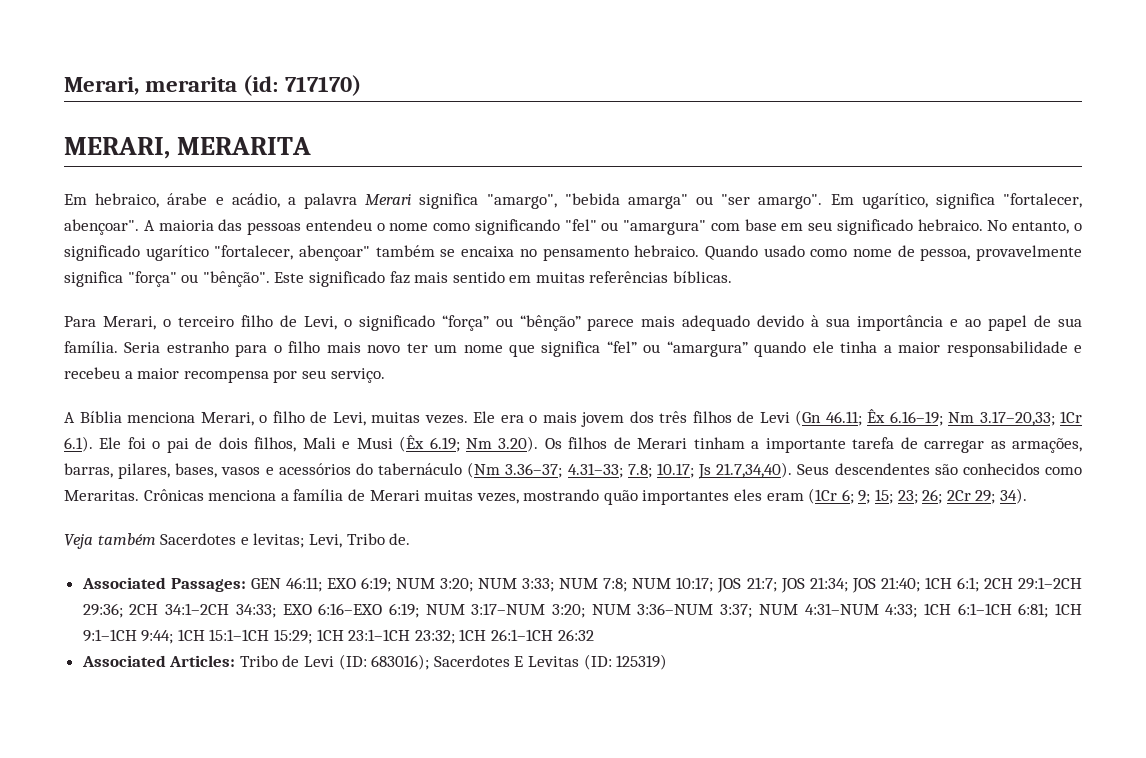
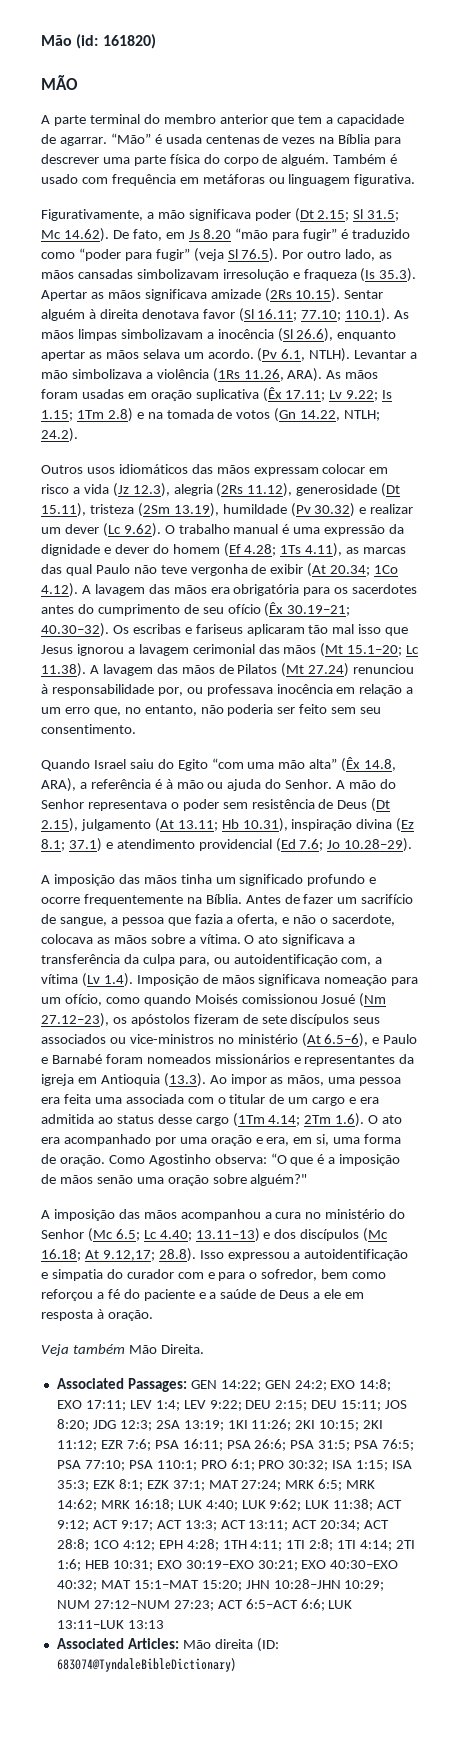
- Merari, merarita (id: 717170)
- MERARI, MERARITA
- Em hebraico, árabe e acádio, a palavra Merari significa "amargo", "bebida amarga" ou "ser amargo". Em ugarítico, significa "fortalecer, abençoar". A maioria das pessoas entendeu o nome como significando "fel" ou "amargura" com base em seu significado hebraico. No entanto, o significado ugarítico "fortalecer, abençoar" também se encaixa no pensamento hebraico. Quando usado como nome de pessoa, provavelmente significa "força" ou "bênção". Este significado faz mais sentido em muitas referências bíblicas.
- Para Merari, o terceiro filho de Levi, o significado “força” ou “bênção” parece mais adequado devido à sua importância e ao papel de sua família. Seria estranho para o filho mais novo ter um nome que significa “fel” ou “amargura” quando ele tinha a maior responsabilidade e recebeu a maior recompensa por seu serviço.
- A Bíblia menciona Merari, o filho de Levi, muitas vezes. Ele era o mais jovem dos três filhos de Levi (Gn 46.11; Êx 6.16–19; Nm 3.17–20,33; 1Cr 6.1). Ele foi o pai de dois filhos, Mali e Musi (Êx 6.19; Nm 3.20). Os filhos de Merari tinham a importante tarefa de carregar as armações, barras, pilares, bases, vasos e acessórios do tabernáculo (Nm 3.36–37; 4.31–33; 7.8; 10.17; Js 21.7,34,40). Seus descendentes são conhecidos como Meraritas. Crônicas menciona a família de Merari muitas vezes, mostrando quão importantes eles eram (1Cr 6; 9; 15; 23; 26; 2Cr 29; 34).
- Veja também Sacerdotes e levitas; Levi, Tribo de.
- Associated Passages: GEN 46:11; EXO 6:19; NUM 3:20; NUM 3:33; NUM 7:8; NUM 10:17; JOS 21:7; JOS 21:34; JOS 21:40; 1CH 6:1; 2CH 29:1–2CH 29:36; 2CH 34:1–2CH 34:33; EXO 6:16–EXO 6:19; NUM 3:17–NUM 3:20; NUM 3:36–NUM 3:37; NUM 4:31–NUM 4:33; 1CH 6:1–1CH 6:81; 1CH 9:1–1CH 9:44; 1CH 15:1–1CH 15:29; 1CH 23:1–1CH 23:32; 1CH 26:1–1CH 26:32
- Associated Articles: Tribo de Levi (ID: 683016); Sacerdotes E Levitas (ID: 125319)
+ Mão (id: 161820)
+ MÃO
+ A parte terminal do membro anterior que tem a capacidade de agarrar. “Mão” é usada centenas de vezes na Bíblia para descrever uma parte física do corpo de alguém. Também é usado com frequência em metáforas ou linguagem figurativa.
+ Figurativamente, a mão significava poder (Dt 2.15; Sl 31.5; Mc 14.62). De fato, em Js 8.20 “mão para fugir” é traduzido como “poder para fugir” (veja Sl 76.5). Por outro lado, as mãos cansadas simbolizavam irresolução e fraqueza (Is 35.3). Apertar as mãos significava amizade (2Rs 10.15). Sentar alguém à direita denotava favor (Sl 16.11; 77.10; 110.1). As mãos limpas simbolizavam a inocência (Sl 26.6), enquanto apertar as mãos selava um acordo. (Pv 6.1, NTLH). Levantar a mão simbolizava a violência (1Rs 11.26, ARA). As mãos foram usadas em oração suplicativa (Êx 17.11; Lv 9.22; Is 1.15; 1Tm 2.8) e na tomada de votos (Gn 14.22, NTLH; 24.2).
+ Outros usos idiomáticos das mãos expressam colocar em risco a vida (Jz 12.3), alegria (2Rs 11.12), generosidade (Dt 15.11), tristeza (2Sm 13.19), humildade (Pv 30.32) e realizar um dever (Lc 9.62). O trabalho manual é uma expressão da dignidade e dever do homem (Ef 4.28; 1Ts 4.11), as marcas das qual Paulo não teve vergonha de exibir (At 20.34; 1Co 4.12). A lavagem das mãos era obrigatória para os sacerdotes antes do cumprimento de seu ofício (Êx 30.19–21; 40.30–32). Os escribas e fariseus aplicaram tão mal isso que Jesus ignorou a lavagem cerimonial das mãos (Mt 15.1–20; Lc 11.38). A lavagem das mãos de Pilatos (Mt 27.24) renunciou à responsabilidade por, ou professava inocência em relação a um erro que, no entanto, não poderia ser feito sem seu consentimento.
+ Quando Israel saiu do Egito “com uma mão alta” (Êx 14.8, ARA), a referência é à mão ou ajuda do Senhor. A mão do Senhor representava o poder sem resistência de Deus (Dt 2.15), julgamento (At 13.11; Hb 10.31), inspiração divina (Ez 8.1; 37.1) e atendimento providencial (Ed 7.6; Jo 10.28–29).
+ A imposição das mãos tinha um significado profundo e ocorre frequentemente na Bíblia. Antes de fazer um sacrifício de sangue, a pessoa que fazia a oferta, e não o sacerdote, colocava as mãos sobre a vítima. O ato significava a transferência da culpa para, ou autoidentificação com, a vítima (Lv 1.4). Imposição de mãos significava nomeação para um ofício, como quando Moisés comissionou Josué (Nm 27.12–23), os apóstolos fizeram de sete discípulos seus associados ou vice-ministros no ministério (At 6.5–6), e Paulo e Barnabé foram nomeados missionários e representantes da igreja em Antioquia (13.3). Ao impor as mãos, uma pessoa era feita uma associada com o titular de um cargo e era admitida ao status desse cargo (1Tm 4.14; 2Tm 1.6). O ato era acompanhado por uma oração e era, em si, uma forma de oração. Como Agostinho observa: “O que é a imposição de mãos senão uma oração sobre alguém?"
+ A imposição das mãos acompanhou a cura no ministério do Senhor (Mc 6.5; Lc 4.40; 13.11–13) e dos discípulos (Mc 16.18; At 9.12,17; 28.8). Isso expressou a autoidentificação e simpatia do curador com e para o sofredor, bem como reforçou a fé do paciente e a saúde de Deus a ele em resposta à oração.
+ Veja também Mão Direita.
+ Associated Passages: GEN 14:22; GEN 24:2; EXO 14:8; EXO 17:11; LEV 1:4; LEV 9:22; DEU 2:15; DEU 15:11; JOS 8:20; JDG 12:3; 2SA 13:19; 1KI 11:26; 2KI 10:15; 2KI 11:12; EZR 7:6; PSA 16:11; PSA 26:6; PSA 31:5; PSA 76:5; PSA 77:10; PSA 110:1; PRO 6:1; PRO 30:32; ISA 1:15; ISA 35:3; EZK 8:1; EZK 37:1; MAT 27:24; MRK 6:5; MRK 14:62; MRK 16:18; LUK 4:40; LUK 9:62; LUK 11:38; ACT 9:12; ACT 9:17; ACT 13:3; ACT 13:11; ACT 20:34; ACT 28:8; 1CO 4:12; EPH 4:28; 1TH 4:11; 1TI 2:8; 1TI 4:14; 2TI 1:6; HEB 10:31; EXO 30:19–EXO 30:21; EXO 40:30–EXO 40:32; MAT 15:1–MAT 15:20; JHN 10:28–JHN 10:29; NUM 27:12–NUM 27:23; ACT 6:5–ACT 6:6; LUK 13:11–LUK 13:13
+ Associated Articles: Mão direita (ID: 683074@TyndaleBibleDictionary)

